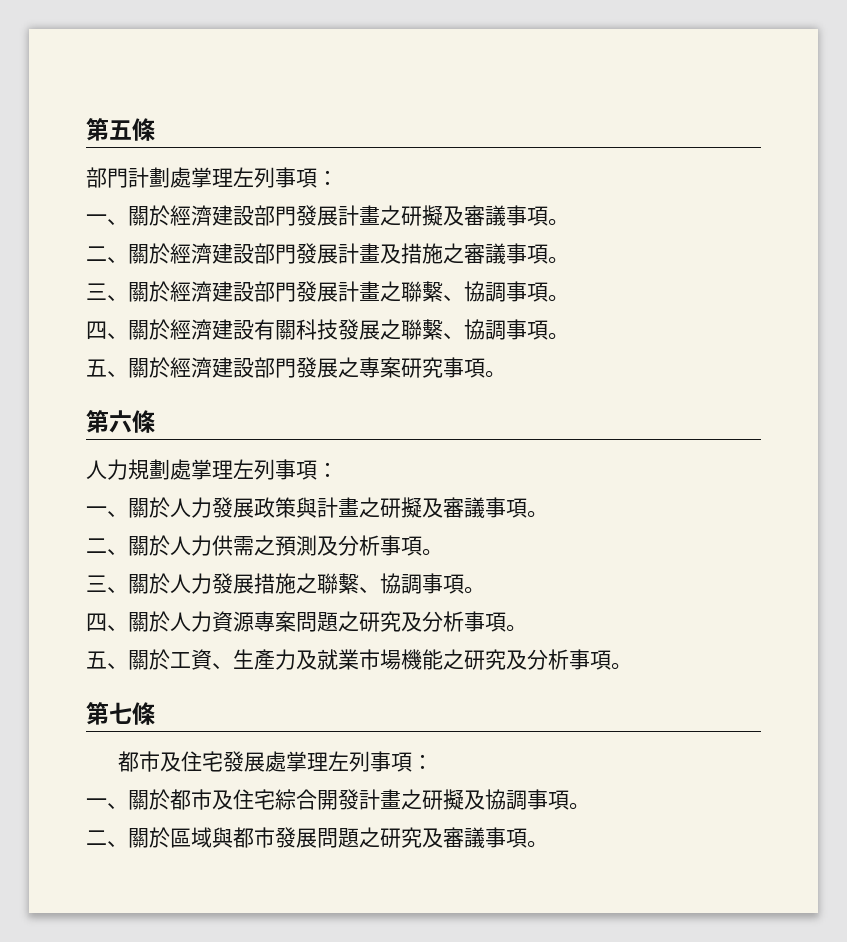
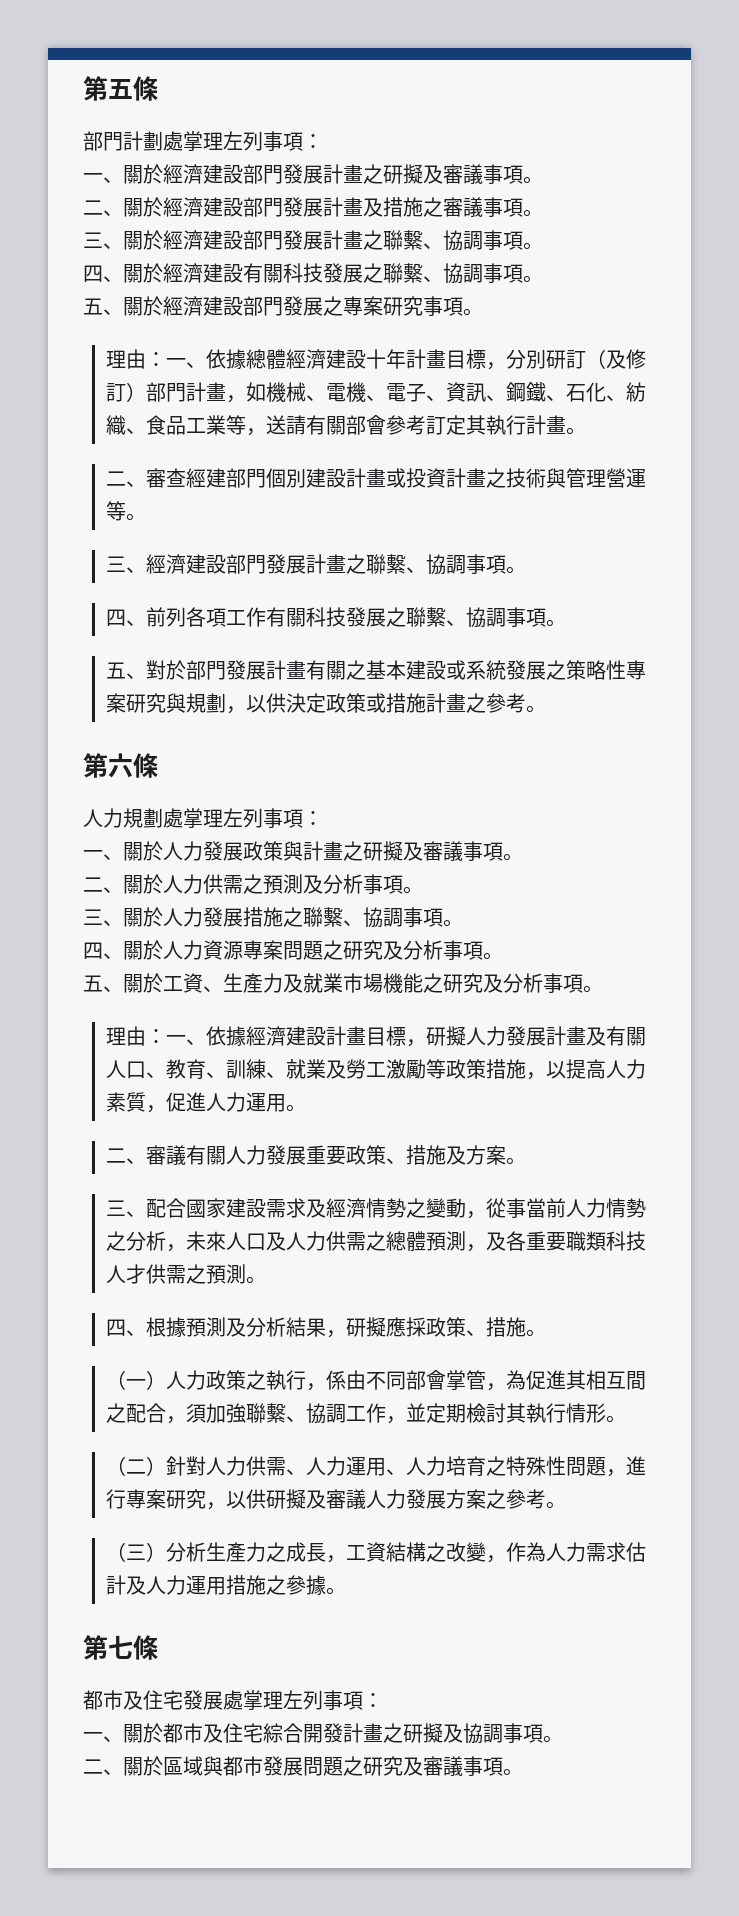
+ 理由：一、依據總體經濟建設十年計畫目標，分別研訂（及修訂）部門計畫，如機械、電機、電子、資訊、鋼鐵、石化、紡織、食品工業等，送請有關部會參考訂定其執行計畫。
+ 二、審查經建部門個別建設計畫或投資計畫之技術與管理營運等。
+ 三、經濟建設部門發展計畫之聯繫、協調事項。
+ 四、前列各項工作有關科技發展之聯繫、協調事項。
+ 五、對於部門發展計畫有關之基本建設或系統發展之策略性專案研究與規劃，以供決定政策或措施計畫之參考。
+ 理由：一、依據經濟建設計畫目標，研擬人力發展計畫及有關人口、教育、訓練、就業及勞工激勵等政策措施，以提高人力素質，促進人力運用。
+ 二、審議有關人力發展重要政策、措施及方案。
+ 三、配合國家建設需求及經濟情勢之變動，從事當前人力情勢之分析，未來人口及人力供需之總體預測，及各重要職類科技人才供需之預測。
+ 四、根據預測及分析結果，研擬應採政策、措施。
+ （一）人力政策之執行，係由不同部會掌管，為促進其相互間之配合，須加強聯繫、協調工作，並定期檢討其執行情形。
+ （二）針對人力供需、人力運用、人力培育之特殊性問題，進行專案研究，以供研擬及審議人力發展方案之參考。
+ （三）分析生產力之成長，工資結構之改變，作為人力需求估計及人力運用措施之參據。

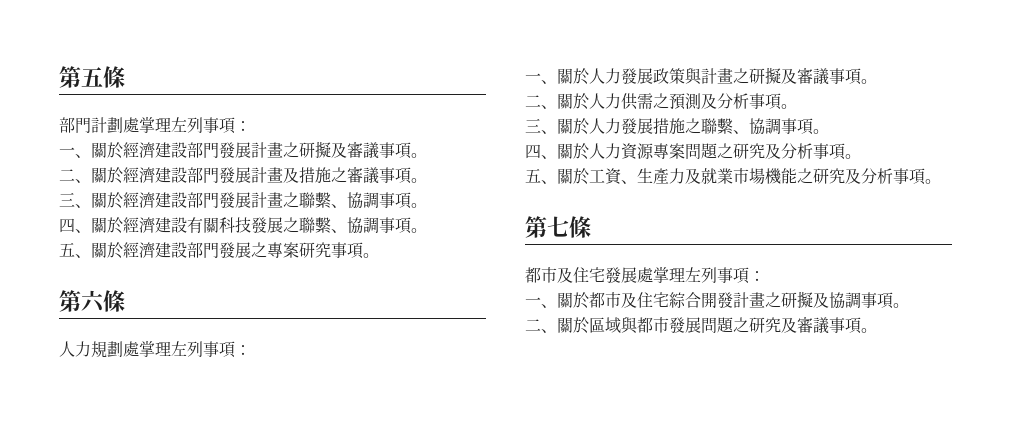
- 理由：一、依據總體經濟建設十年計畫目標，分別研訂（及修訂）部門計畫，如機械、電機、電子、資訊、鋼鐵、石化、紡織、食品工業等，送請有關部會參考訂定其執行計畫。
- 二、審查經建部門個別建設計畫或投資計畫之技術與管理營運等。
- 三、經濟建設部門發展計畫之聯繫、協調事項。
- 四、前列各項工作有關科技發展之聯繫、協調事項。
- 五、對於部門發展計畫有關之基本建設或系統發展之策略性專案研究與規劃，以供決定政策或措施計畫之參考。
- 理由：一、依據經濟建設計畫目標，研擬人力發展計畫及有關人口、教育、訓練、就業及勞工激勵等政策措施，以提高人力素質，促進人力運用。
- 二、審議有關人力發展重要政策、措施及方案。
- 三、配合國家建設需求及經濟情勢之變動，從事當前人力情勢之分析，未來人口及人力供需之總體預測，及各重要職類科技人才供需之預測。
- 四、根據預測及分析結果，研擬應採政策、措施。
- （一）人力政策之執行，係由不同部會掌管，為促進其相互間之配合，須加強聯繫、協調工作，並定期檢討其執行情形。
- （二）針對人力供需、人力運用、人力培育之特殊性問題，進行專案研究，以供研擬及審議人力發展方案之參考。
- （三）分析生產力之成長，工資結構之改變，作為人力需求估計及人力運用措施之參據。

